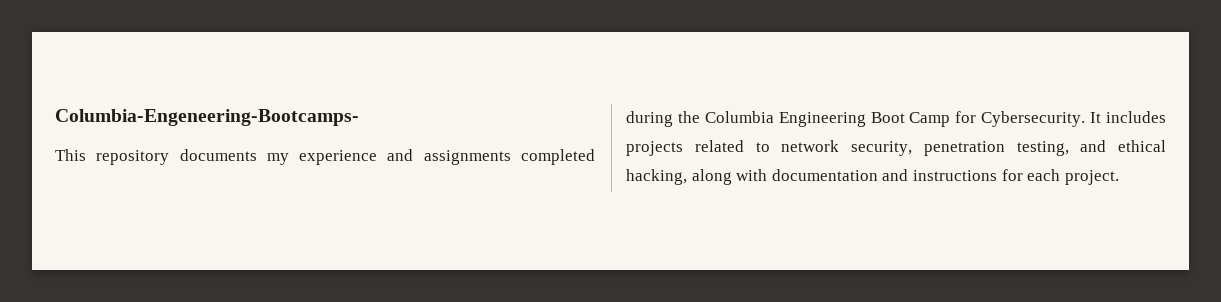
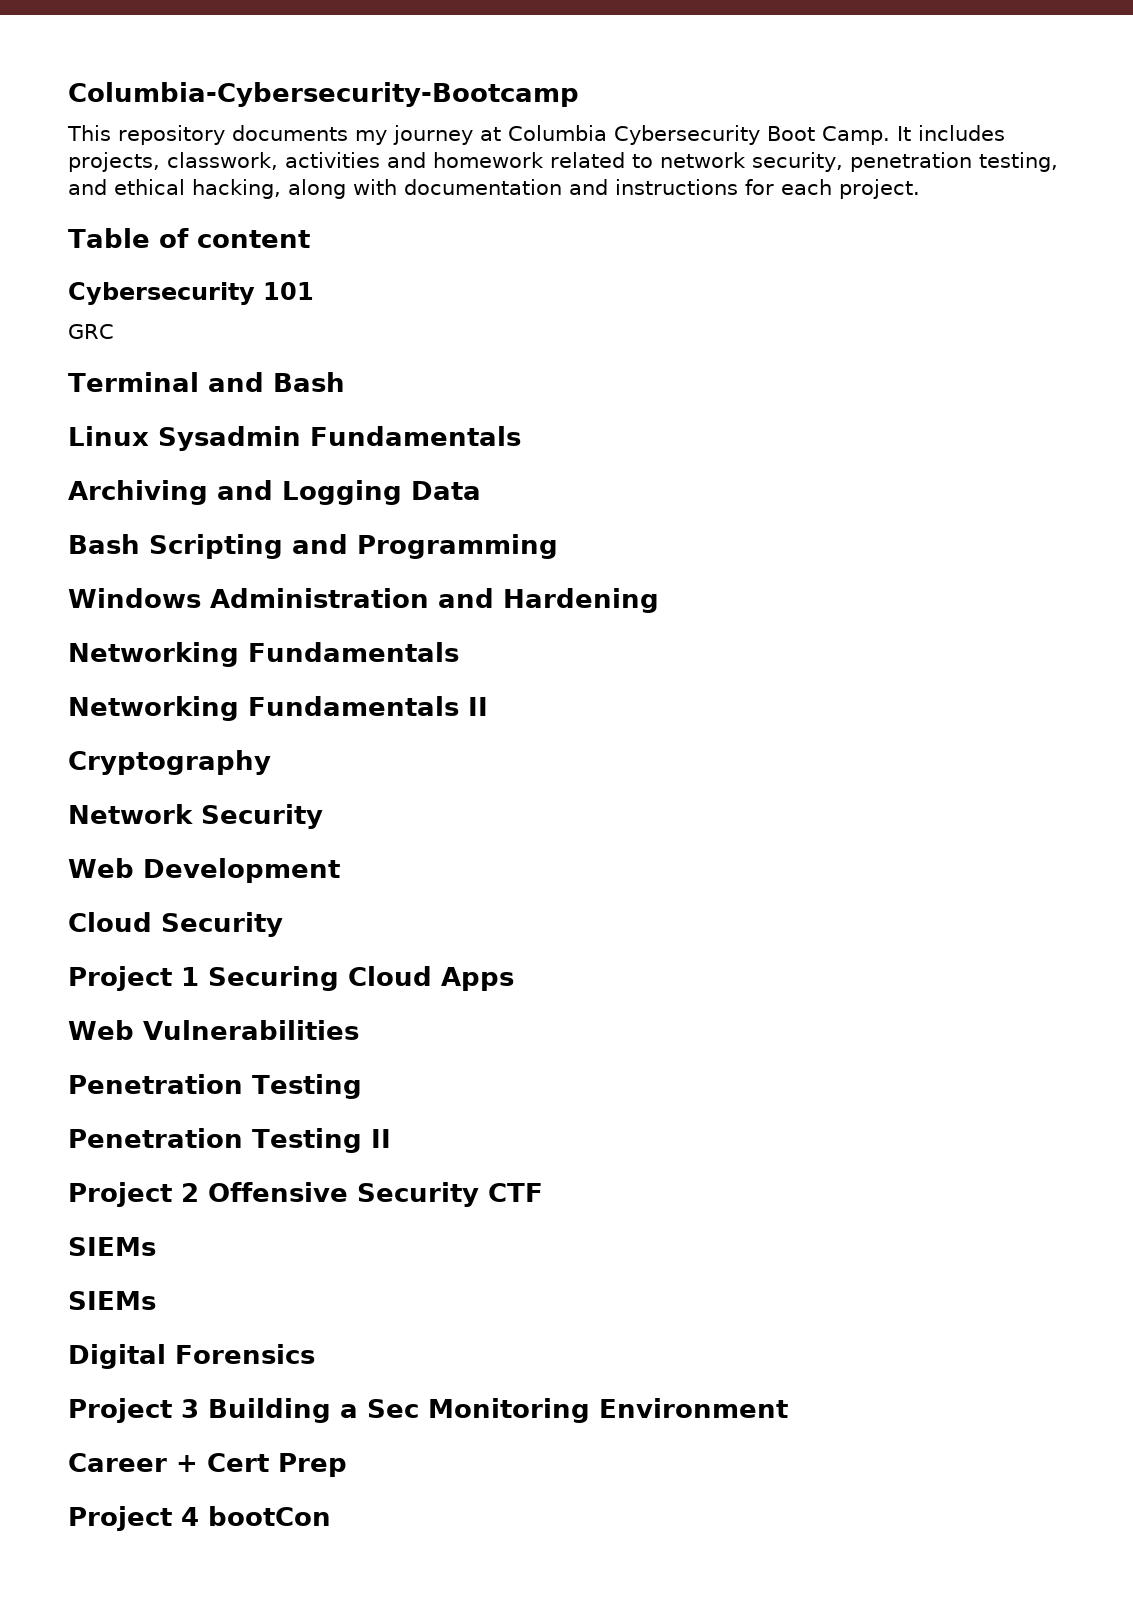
- Columbia-Engeneering-Bootcamps-
+ Columbia-Cybersecurity-Bootcamp
- This repository documents my experience and assignments completed during the Columbia Engineering Boot Camp for Cybersecurity. It includes projects related to network security, penetration testing, and ethical hacking, along with documentation and instructions for each project.
+ This repository documents my journey at Columbia Cybersecurity Boot Camp. It includes projects, classwork, activities and homework related to network security, penetration testing, and ethical hacking, along with documentation and instructions for each project.
+ Table of content
+ Cybersecurity 101
+ GRC
+ Terminal and Bash
+ Linux Sysadmin Fundamentals
+ Archiving and Logging Data
+ Bash Scripting and Programming
+ Windows Administration and Hardening
+ Networking Fundamentals
+ Networking Fundamentals II
+ Cryptography
+ Network Security
+ Web Development
+ Cloud Security
+ Project 1 Securing Cloud Apps
+ Web Vulnerabilities
+ Penetration Testing
+ Penetration Testing II
+ Project 2 Offensive Security CTF
+ SIEMs
+ SIEMs
+ Digital Forensics
+ Project 3 Building a Sec Monitoring Environment
+ Career + Cert Prep
+ Project 4 bootCon

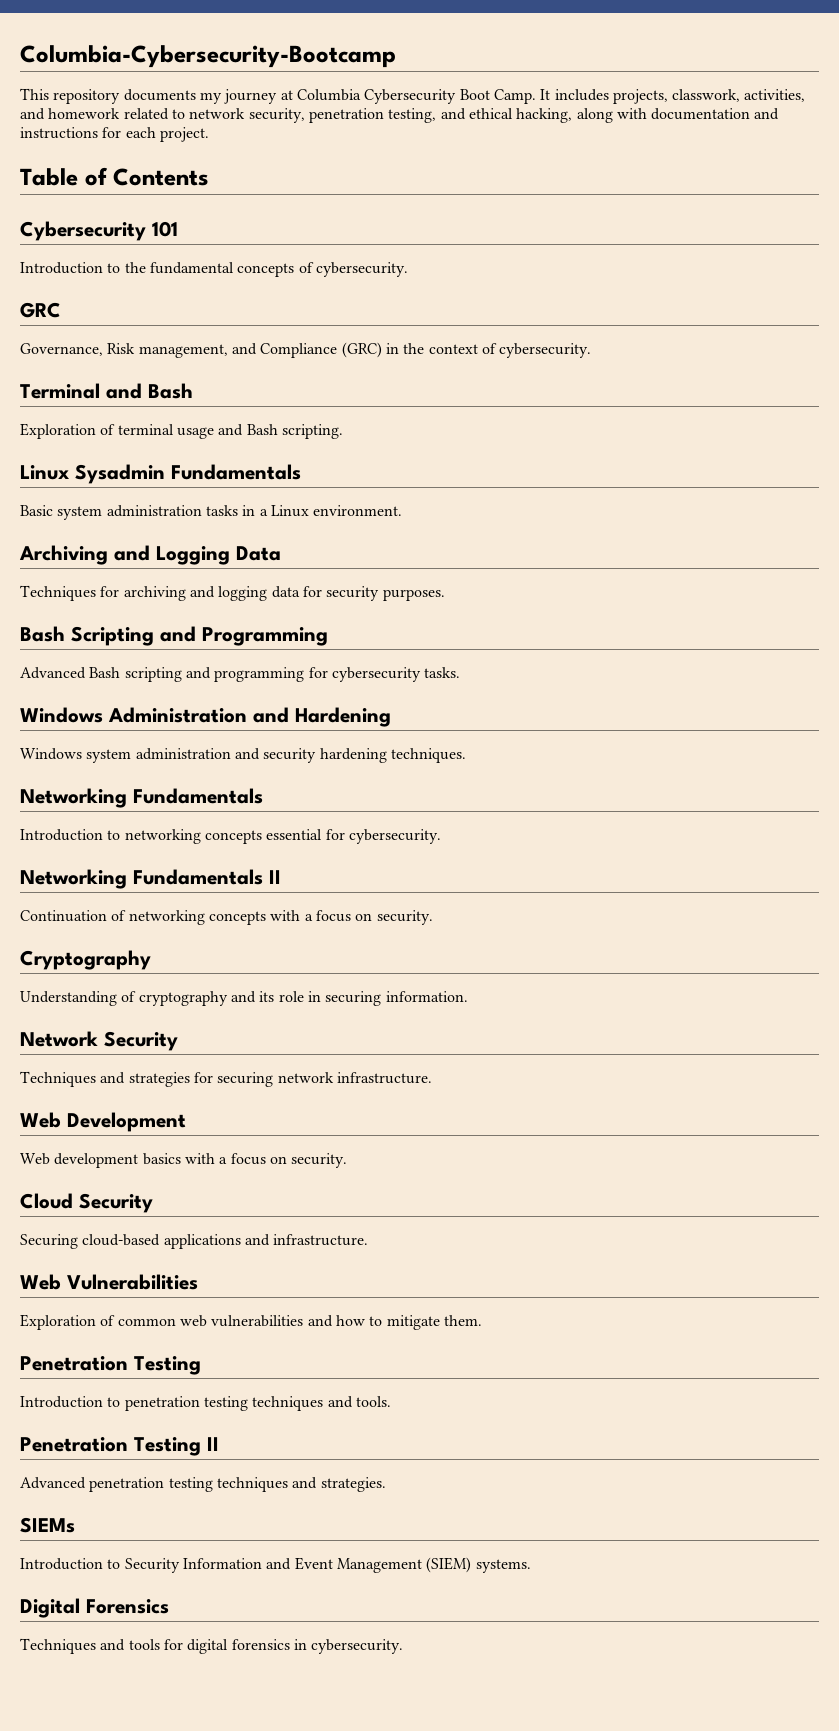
- It includes projects, classwork, activities and homework related to network security, penetration testing, and ethical hacking, along with documentation and instructions for each project.
+ It includes projects, classwork, activities, and homework related to network security, penetration testing, and ethical hacking, along with documentation and instructions for each project.
- Table of content
+ Table of Contents
+ Introduction to the fundamental concepts of cybersecurity.
  GRC
+ Governance, Risk management, and Compliance (GRC) in the context of cybersecurity.
  Terminal and Bash
+ Exploration of terminal usage and Bash scripting.
  Linux Sysadmin Fundamentals
+ Basic system administration tasks in a Linux environment.
  Archiving and Logging Data
+ Techniques for archiving and logging data for security purposes.
  Bash Scripting and Programming
+ Advanced Bash scripting and programming for cybersecurity tasks.
  Windows Administration and Hardening
+ Windows system administration and security hardening techniques.
  Networking Fundamentals
+ Introduction to networking concepts essential for cybersecurity.
  Networking Fundamentals II
+ Continuation of networking concepts with a focus on security.
  Cryptography
+ Understanding of cryptography and its role in securing information.
  Network Security
+ Techniques and strategies for securing network infrastructure.
  Web Development
+ Web development basics with a focus on security.
  Cloud Security
- Project 1 Securing Cloud Apps
+ Securing cloud-based applications and infrastructure.
  Web Vulnerabilities
+ Exploration of common web vulnerabilities and how to mitigate them.
  Penetration Testing
+ Introduction to penetration testing techniques and tools.
  Penetration Testing II
- Project 2 Offensive Security CTF
+ Advanced penetration testing techniques and strategies.
  SIEMs
- SIEMs
+ Introduction to Security Information and Event Management (SIEM) systems.
  Digital Forensics
- Project 3 Building a Sec Monitoring Environment
- Career + Cert Prep
- Project 4 bootCon
+ Techniques and tools for digital forensics in cybersecurity.

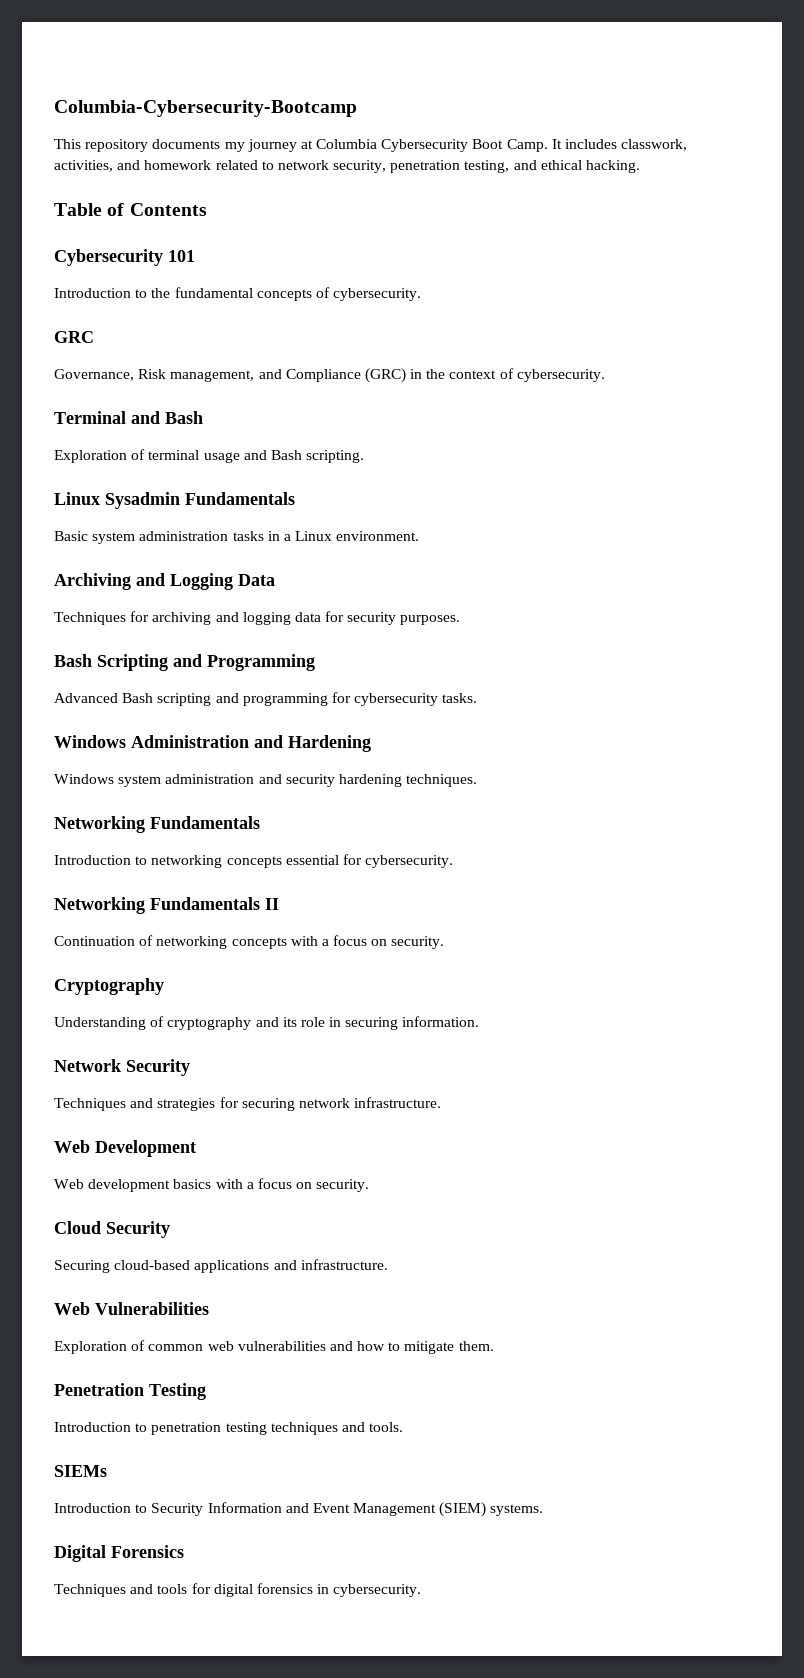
- It includes projects, classwork, activities, and homework related to network security, penetration testing, and ethical hacking, along with documentation and instructions for each project.
+ It includes classwork, activities, and homework related to network security, penetration testing, and ethical hacking.
- Penetration Testing II
- Advanced penetration testing techniques and strategies.

